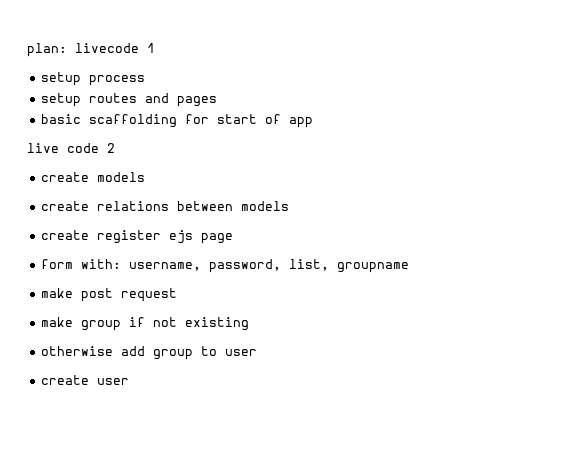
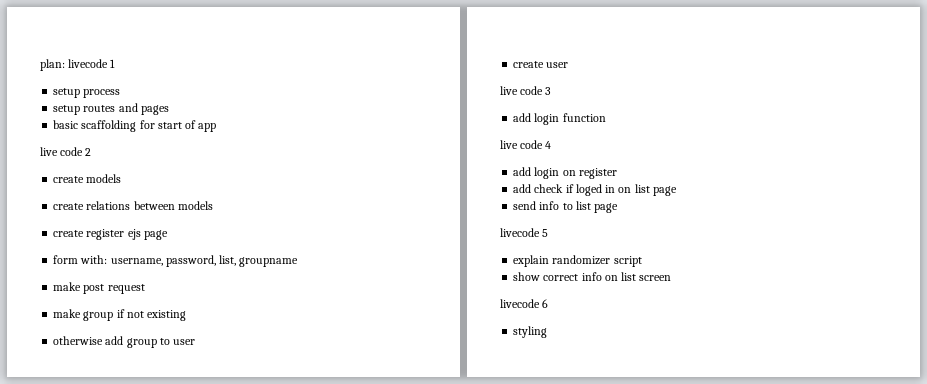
+ live code 3
+ add login function
+ live code 4
+ add login on register
+ add check if loged in on list page
+ send info to list page
+ livecode 5
+ explain randomizer script
+ show correct info on list screen
+ livecode 6
+ styling

